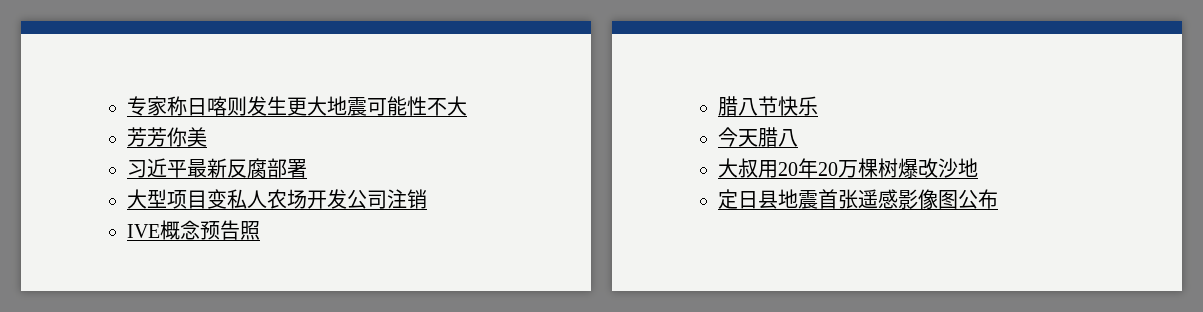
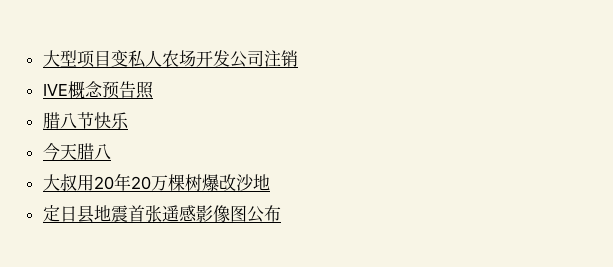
- 专家称日喀则发生更大地震可能性不大
- 芳芳你美
- 习近平最新反腐部署

